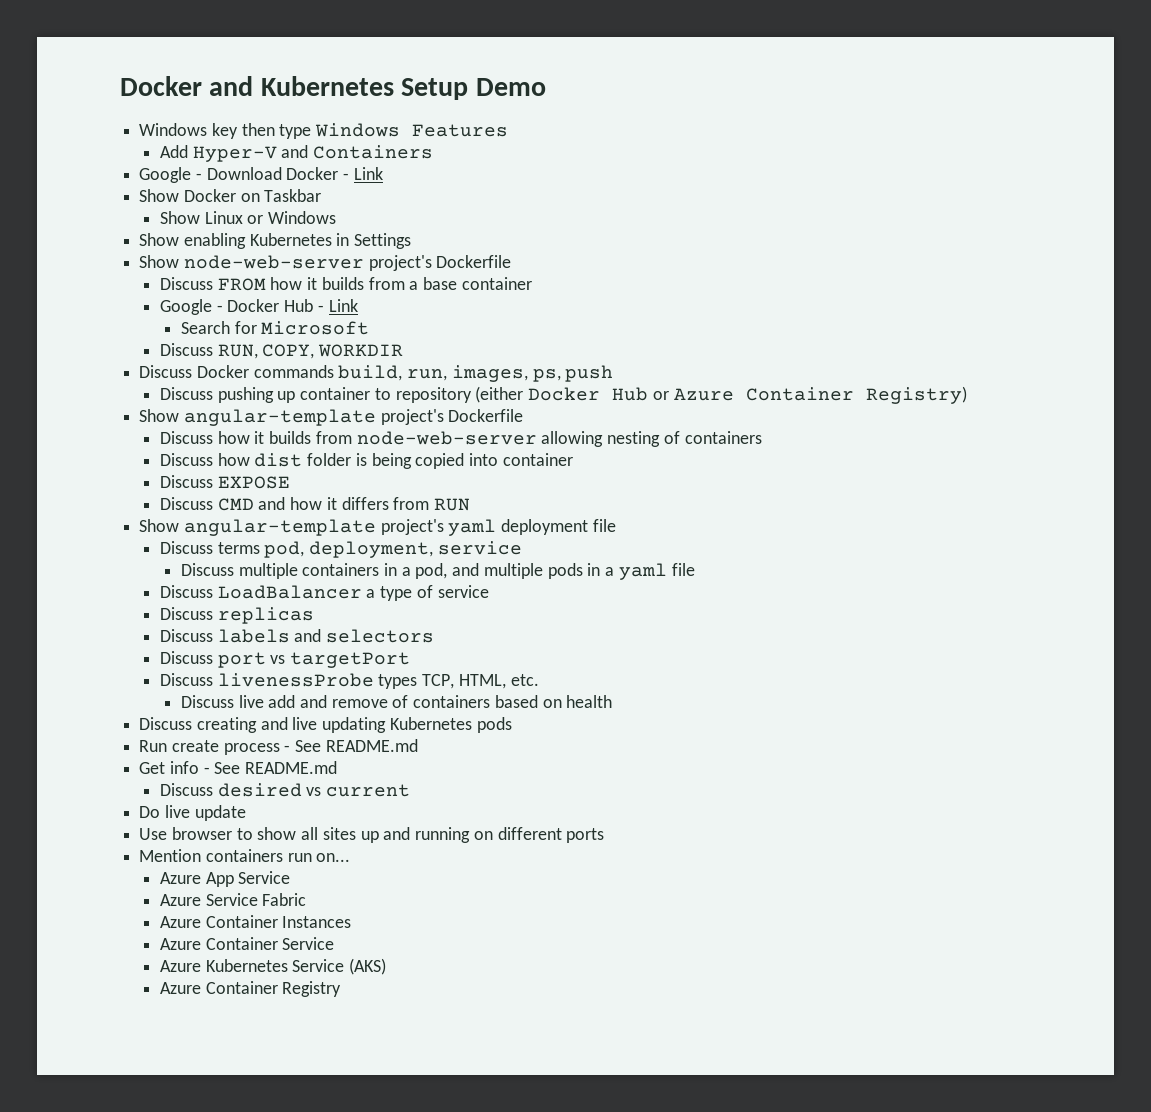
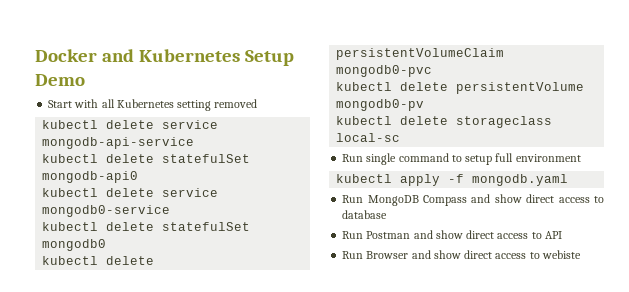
- Windows key then type Windows Features
- Add Hyper-V and Containers
- Google - Download Docker - Link
- Show Docker on Taskbar
- Show Linux or Windows
- Show enabling Kubernetes in Settings
- Show node-web-server project's Dockerfile
- Discuss FROM how it builds from a base container
- Google - Docker Hub - Link
- Search for Microsoft
- Discuss RUN, COPY, WORKDIR
- Discuss Docker commands build, run, images, ps, push
- Discuss pushing up container to repository (either Docker Hub or Azure Container Registry)
- Show angular-template project's Dockerfile
- Discuss how it builds from node-web-server allowing nesting of containers
- Discuss how dist folder is being copied into container
- Discuss EXPOSE
- Discuss CMD and how it differs from RUN
- Show angular-template project's yaml deployment file
- Discuss terms pod, deployment, service
- Discuss multiple containers in a pod, and multiple pods in a yaml file
- Discuss LoadBalancer a type of service
- Discuss replicas
- Discuss labels and selectors
- Discuss port vs targetPort
- Discuss livenessProbe types TCP, HTML, etc.
- Discuss live add and remove of containers based on health
- Discuss creating and live updating Kubernetes pods
- Run create process - See README.md
- Get info - See README.md
- Discuss desired vs current
- Do live update
- Use browser to show all sites up and running on different ports
- Mention containers run on...
- Azure App Service
- Azure Service Fabric
- Azure Container Instances
- Azure Container Service
- Azure Kubernetes Service (AKS)
- Azure Container Registry
+ Start with all Kubernetes setting removed
+ kubectl delete service mongodb-api-service
+ kubectl delete statefulSet mongodb-api0
+ kubectl delete service mongodb0-service
+ kubectl delete statefulSet mongodb0
+ kubectl delete persistentVolumeClaim mongodb0-pvc
+ kubectl delete persistentVolume mongodb0-pv
+ kubectl delete storageclass local-sc
+ Run single command to setup full environment
+ kubectl apply -f mongodb.yaml
+ Run MongoDB Compass and show direct access to database
+ Run Postman and show direct access to API
+ Run Browser and show direct access to webiste

